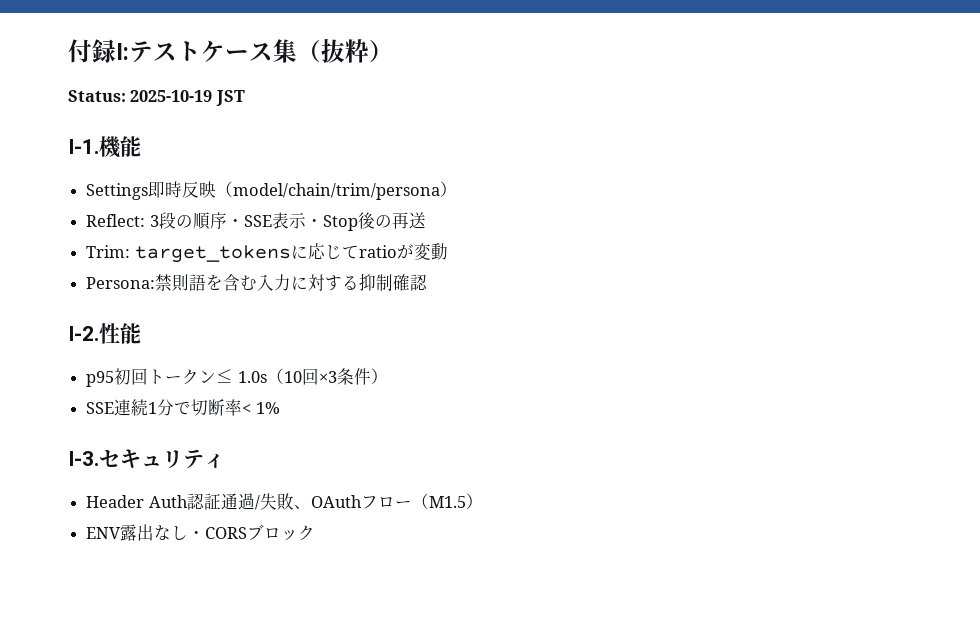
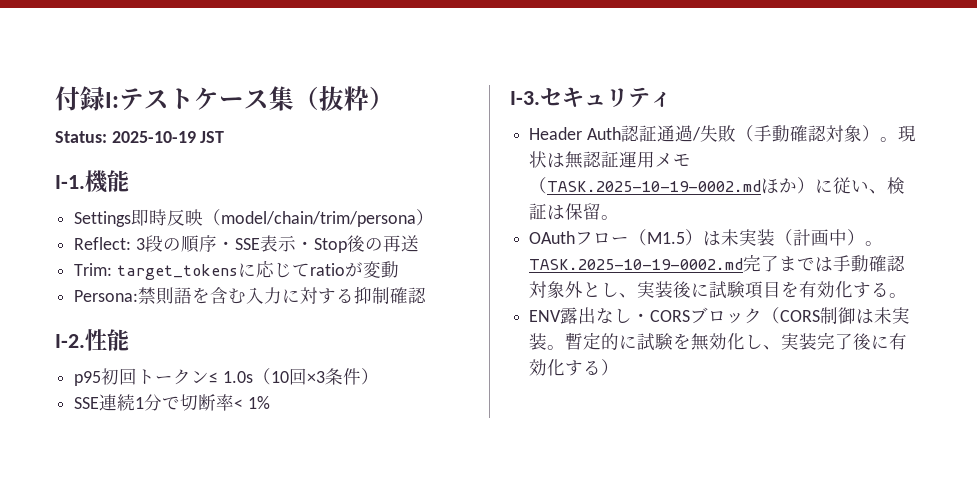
- Header Auth認証通過/失敗、OAuthフロー（M1.5）
+ Header Auth認証通過/失敗（手動確認対象）。現状は無認証運用メモ（TASK.2025-10-19-0002.mdほか）に従い、検証は保留。
+ OAuthフロー（M1.5）は未実装（計画中）。TASK.2025-10-19-0002.md完了までは手動確認対象外とし、実装後に試験項目を有効化する。
- ENV露出なし・CORSブロック
+ ENV露出なし・CORSブロック（CORS制御は未実装。暫定的に試験を無効化し、実装完了後に有効化する）

